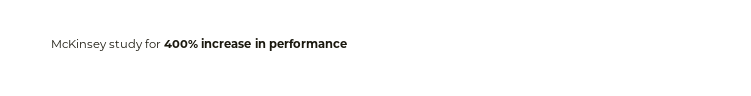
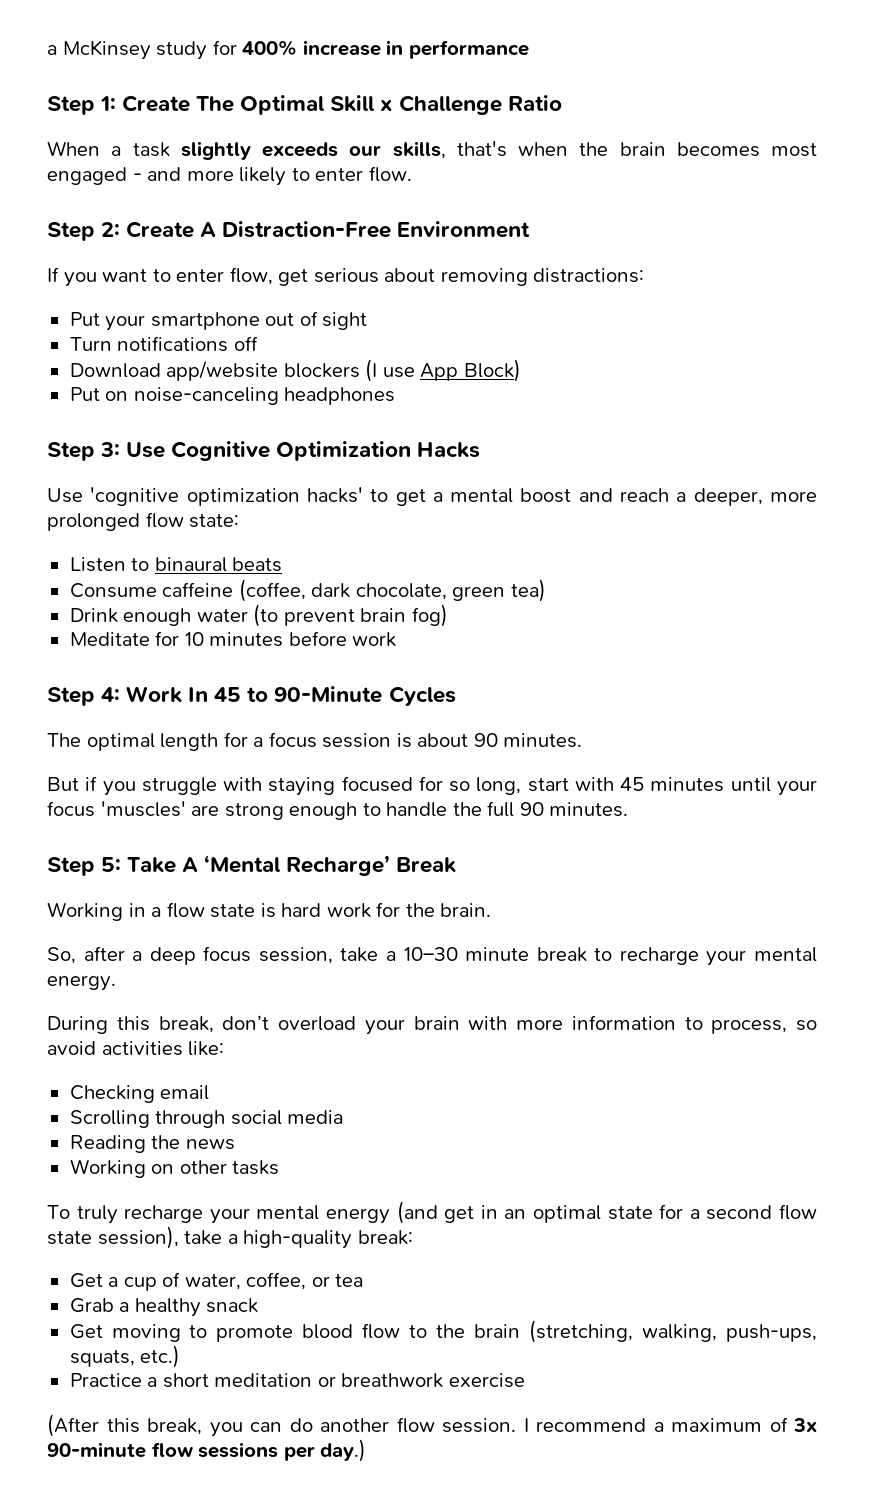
- McKinsey study for 400% increase in performance
+ a McKinsey study for 400% increase in performance
+ Step 1: Create The Optimal Skill x Challenge Ratio
+ When a task slightly exceeds our skills, that's when the brain becomes most engaged - and more likely to enter flow.
+ Step 2: Create A Distraction-Free Environment
+ If you want to enter flow, get serious about removing distractions:
+ Put your smartphone out of sight
+ Turn notifications off
+ Download app/website blockers (I use App Block)
+ Put on noise-canceling headphones
+ Step 3: Use Cognitive Optimization Hacks
+ Use 'cognitive optimization hacks' to get a mental boost and reach a deeper, more prolonged flow state:
+ Listen to binaural beats
+ Consume caffeine (coffee, dark chocolate, green tea)
+ Drink enough water (to prevent brain fog)
+ Meditate for 10 minutes before work
+ Step 4: Work In 45 to 90-Minute Cycles
+ The optimal length for a focus session is about 90 minutes.
+ But if you struggle with staying focused for so long, start with 45 minutes until your focus 'muscles' are strong enough to handle the full 90 minutes.
+ Step 5: Take A ‘Mental Recharge’ Break
+ Working in a flow state is hard work for the brain.
+ So, after a deep focus session, take a 10–30 minute break to recharge your mental energy.
+ During this break, don’t overload your brain with more information to process, so avoid activities like:
+ Checking email
+ Scrolling through social media
+ Reading the news
+ Working on other tasks
+ To truly recharge your mental energy (and get in an optimal state for a second flow state session), take a high-quality break:
+ Get a cup of water, coffee, or tea
+ Grab a healthy snack
+ Get moving to promote blood flow to the brain (stretching, walking, push-ups, squats, etc.)
+ Practice a short meditation or breathwork exercise
+ (After this break, you can do another flow session. I recommend a maximum of 3x 90-minute flow sessions per day.)

